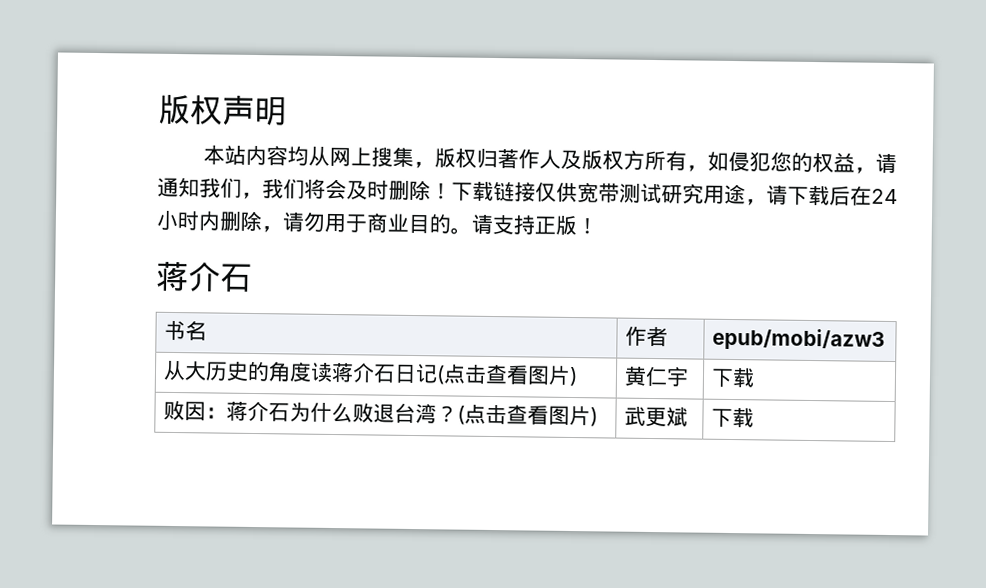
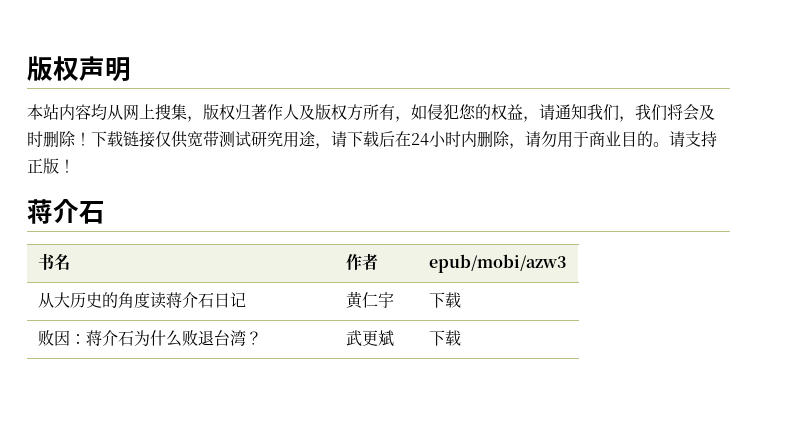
- 从大历史的角度读蒋介石日记(点击查看图片) | 黄仁宇 | 下载
+ 从大历史的角度读蒋介石日记 | 黄仁宇 | 下载
- 败因：蒋介石为什么败退台湾？(点击查看图片) | 武更斌 | 下载
+ 败因：蒋介石为什么败退台湾？ | 武更斌 | 下载

